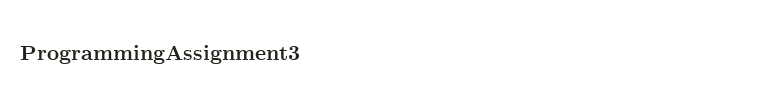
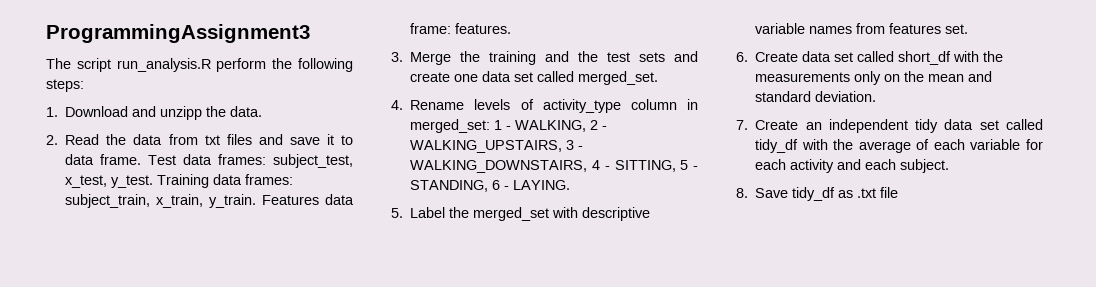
+ The script run_analysis.R perform the following steps:
+ 1. Download and unzipp the data.
+ 2. Read the data from txt files and save it to data frame. Test data frames: subject_test, x_test, y_test. Training data frames: subject_train, x_train, y_train. Features data frame: features.
+ 3. Merge the training and the test sets and create one data set called merged_set.
+ 4. Rename levels of activity_type column in merged_set: 1 - WALKING, 2 - WALKING_UPSTAIRS, 3 - WALKING_DOWNSTAIRS, 4 - SITTING, 5 - STANDING, 6 - LAYING.
+ 5. Label the merged_set with descriptive variable names from features set.
+ 6. Create data set called short_df with the measurements only on the mean and standard deviation.
+ 7. Create an independent tidy data set called tidy_df with the average of each variable for each activity and each subject.
+ 8. Save tidy_df as .txt file

